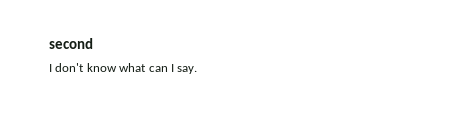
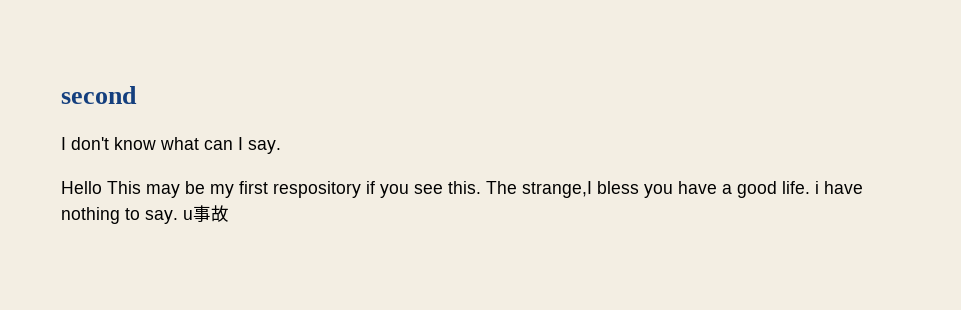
+ Hello This may be my first respository if you see this. The strange,I bless you have a good life. i have nothing to say. u事故

